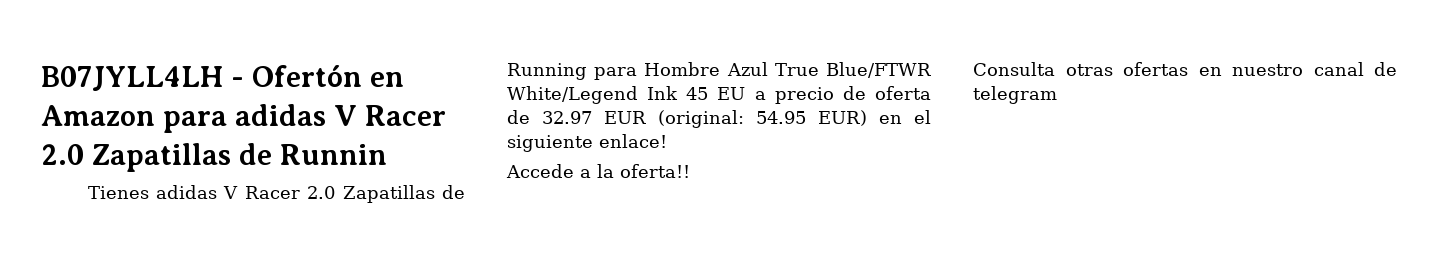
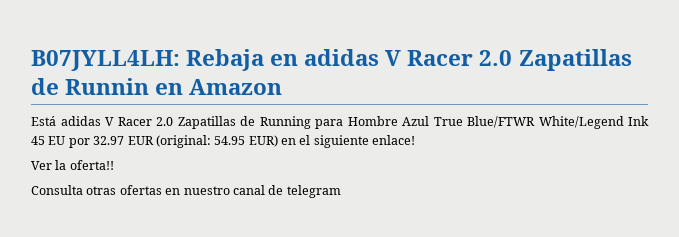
- B07JYLL4LH - Ofertón en Amazon para adidas V Racer 2.0 Zapatillas de Runnin
- Tienes adidas V Racer 2.0 Zapatillas de Running para Hombre Azul True Blue/FTWR White/Legend Ink 45 EU a precio de oferta de 32.97 EUR (original: 54.95 EUR) en el siguiente enlace!
+ B07JYLL4LH: Rebaja en adidas V Racer 2.0 Zapatillas de Runnin en Amazon
+ Está adidas V Racer 2.0 Zapatillas de Running para Hombre Azul True Blue/FTWR White/Legend Ink 45 EU por 32.97 EUR (original: 54.95 EUR) en el siguiente enlace!
- Accede a la oferta!!
+ Ver la oferta!!

